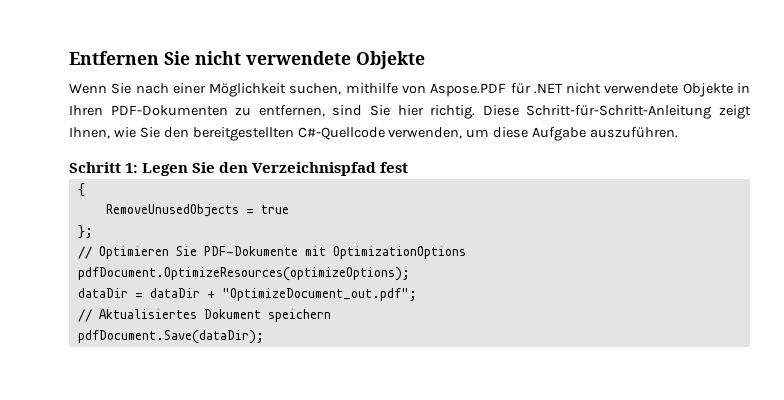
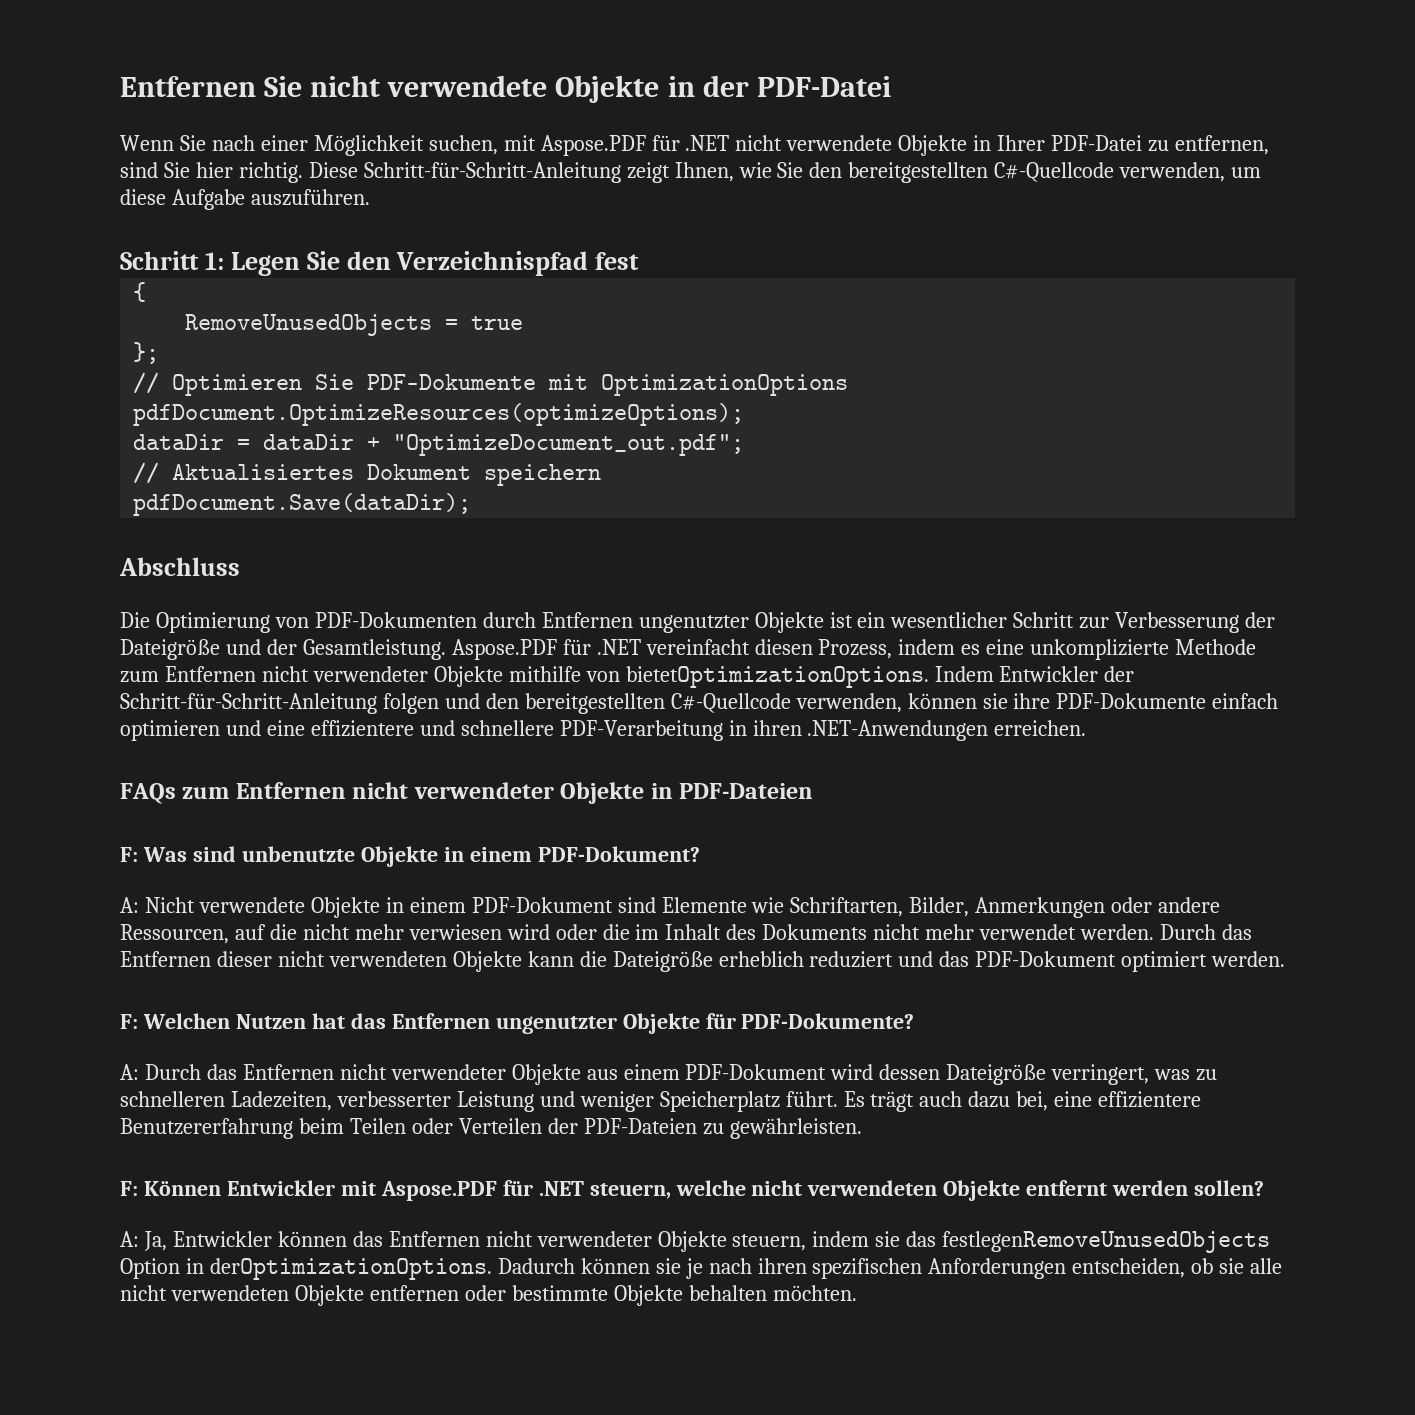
- Entfernen Sie nicht verwendete Objekte
+ Entfernen Sie nicht verwendete Objekte in der PDF-Datei
- Wenn Sie nach einer Möglichkeit suchen, mithilfe von Aspose.PDF für .NET nicht verwendete Objekte in Ihren PDF-Dokumenten zu entfernen, sind Sie hier richtig.
+ Wenn Sie nach einer Möglichkeit suchen, mit Aspose.PDF für .NET nicht verwendete Objekte in Ihrer PDF-Datei zu entfernen, sind Sie hier richtig.
+ Abschluss
+ Die Optimierung von PDF-Dokumenten durch Entfernen ungenutzter Objekte ist ein wesentlicher Schritt zur Verbesserung der Dateigröße und der Gesamtleistung. Aspose.PDF für .NET vereinfacht diesen Prozess, indem es eine unkomplizierte Methode zum Entfernen nicht verwendeter Objekte mithilfe von bietetOptimizationOptions. Indem Entwickler der Schritt-für-Schritt-Anleitung folgen und den bereitgestellten C#-Quellcode verwenden, können sie ihre PDF-Dokumente einfach optimieren und eine effizientere und schnellere PDF-Verarbeitung in ihren .NET-Anwendungen erreichen.
+ FAQs zum Entfernen nicht verwendeter Objekte in PDF-Dateien
+ F: Was sind unbenutzte Objekte in einem PDF-Dokument?
+ A: Nicht verwendete Objekte in einem PDF-Dokument sind Elemente wie Schriftarten, Bilder, Anmerkungen oder andere Ressourcen, auf die nicht mehr verwiesen wird oder die im Inhalt des Dokuments nicht mehr verwendet werden. Durch das Entfernen dieser nicht verwendeten Objekte kann die Dateigröße erheblich reduziert und das PDF-Dokument optimiert werden.
+ F: Welchen Nutzen hat das Entfernen ungenutzter Objekte für PDF-Dokumente?
+ A: Durch das Entfernen nicht verwendeter Objekte aus einem PDF-Dokument wird dessen Dateigröße verringert, was zu schnelleren Ladezeiten, verbesserter Leistung und weniger Speicherplatz führt. Es trägt auch dazu bei, eine effizientere Benutzererfahrung beim Teilen oder Verteilen der PDF-Dateien zu gewährleisten.
+ F: Können Entwickler mit Aspose.PDF für .NET steuern, welche nicht verwendeten Objekte entfernt werden sollen?
+ A: Ja, Entwickler können das Entfernen nicht verwendeter Objekte steuern, indem sie das festlegenRemoveUnusedObjects Option in derOptimizationOptions. Dadurch können sie je nach ihren spezifischen Anforderungen entscheiden, ob sie alle nicht verwendeten Objekte entfernen oder bestimmte Objekte behalten möchten.

